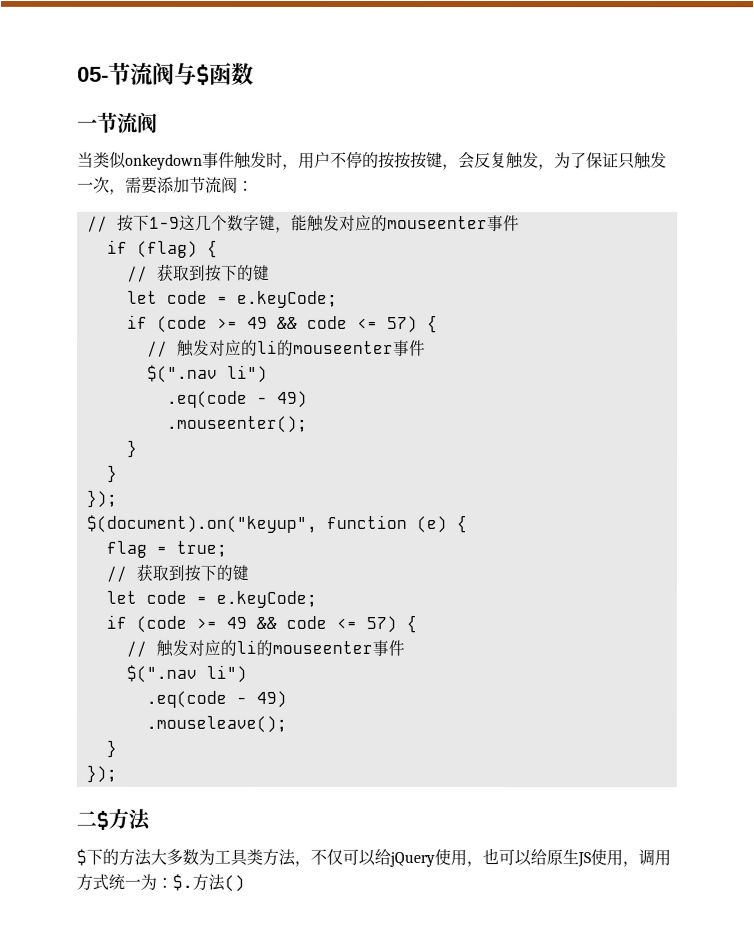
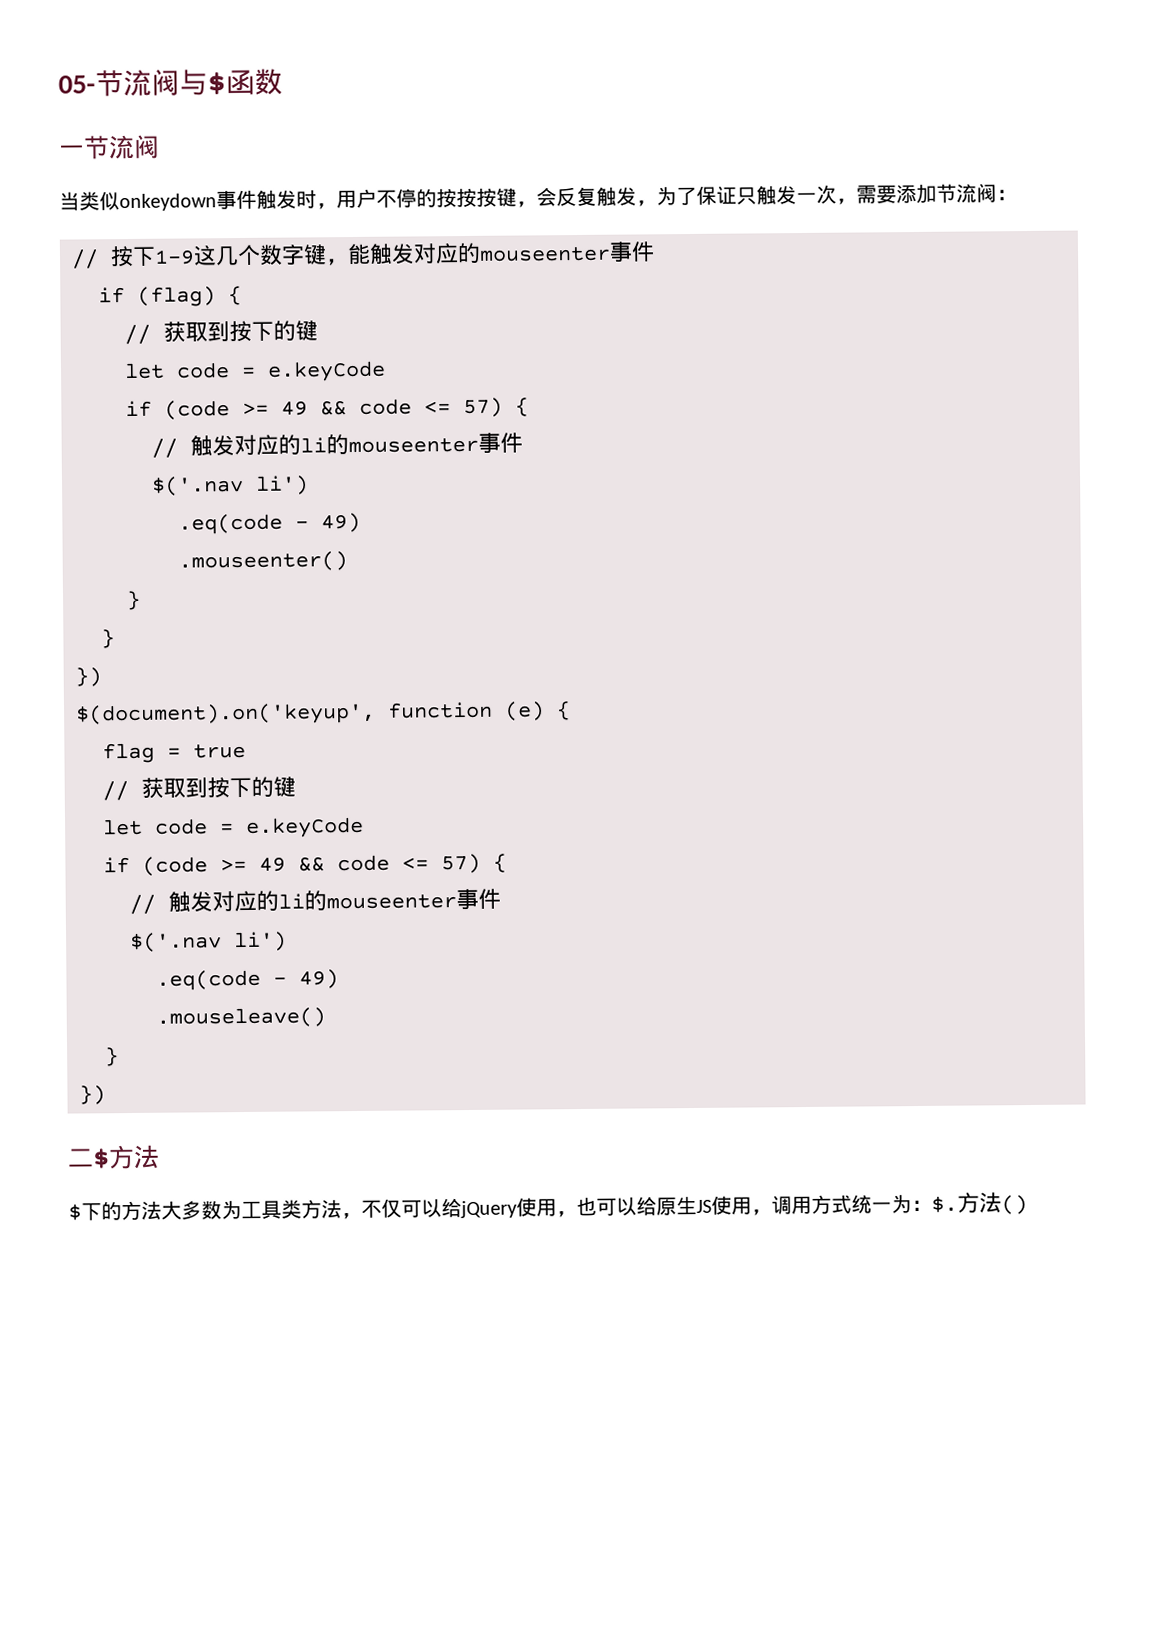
  if (flag) {
  // 获取到按下的键
- let code = e.keyCode;
+ let code = e.keyCode
  if (code >= 49 && code <= 57) {
  // 触发对应的li的mouseenter事件
- $(".nav li")
+ $('.nav li')
  .eq(code - 49)
- .mouseenter();
+ .mouseenter()
  }
  }
- });
- $(document).on("keyup", function (e) {
+ })
+ $(document).on('keyup', function (e) {
- flag = true;
+ flag = true
  // 获取到按下的键
- let code = e.keyCode;
+ let code = e.keyCode
  if (code >= 49 && code <= 57) {
  // 触发对应的li的mouseenter事件
- $(".nav li")
+ $('.nav li')
  .eq(code - 49)
- .mouseleave();
+ .mouseleave()
  }
- });
+ })

